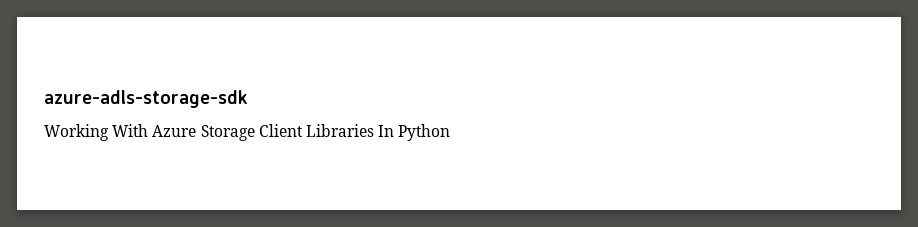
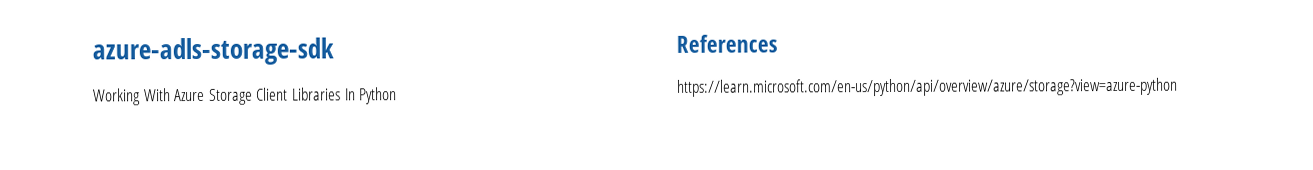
+ References
+ https://learn.microsoft.com/en-us/python/api/overview/azure/storage?view=azure-python

